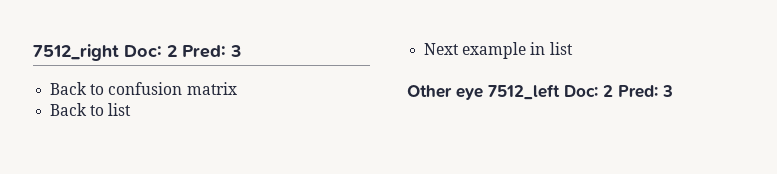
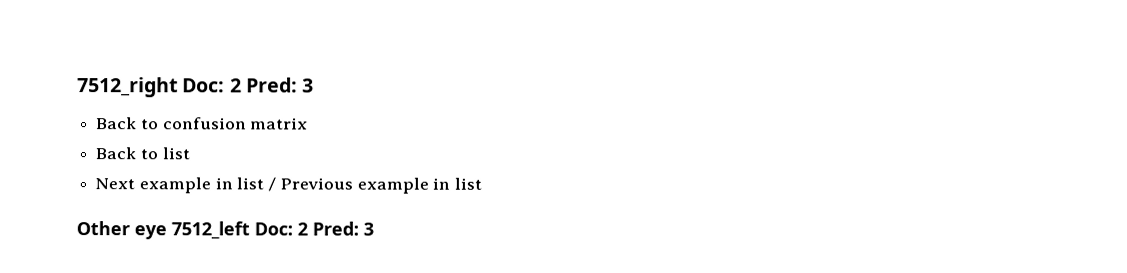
- Next example in list
+ Next example in list / Previous example in list

